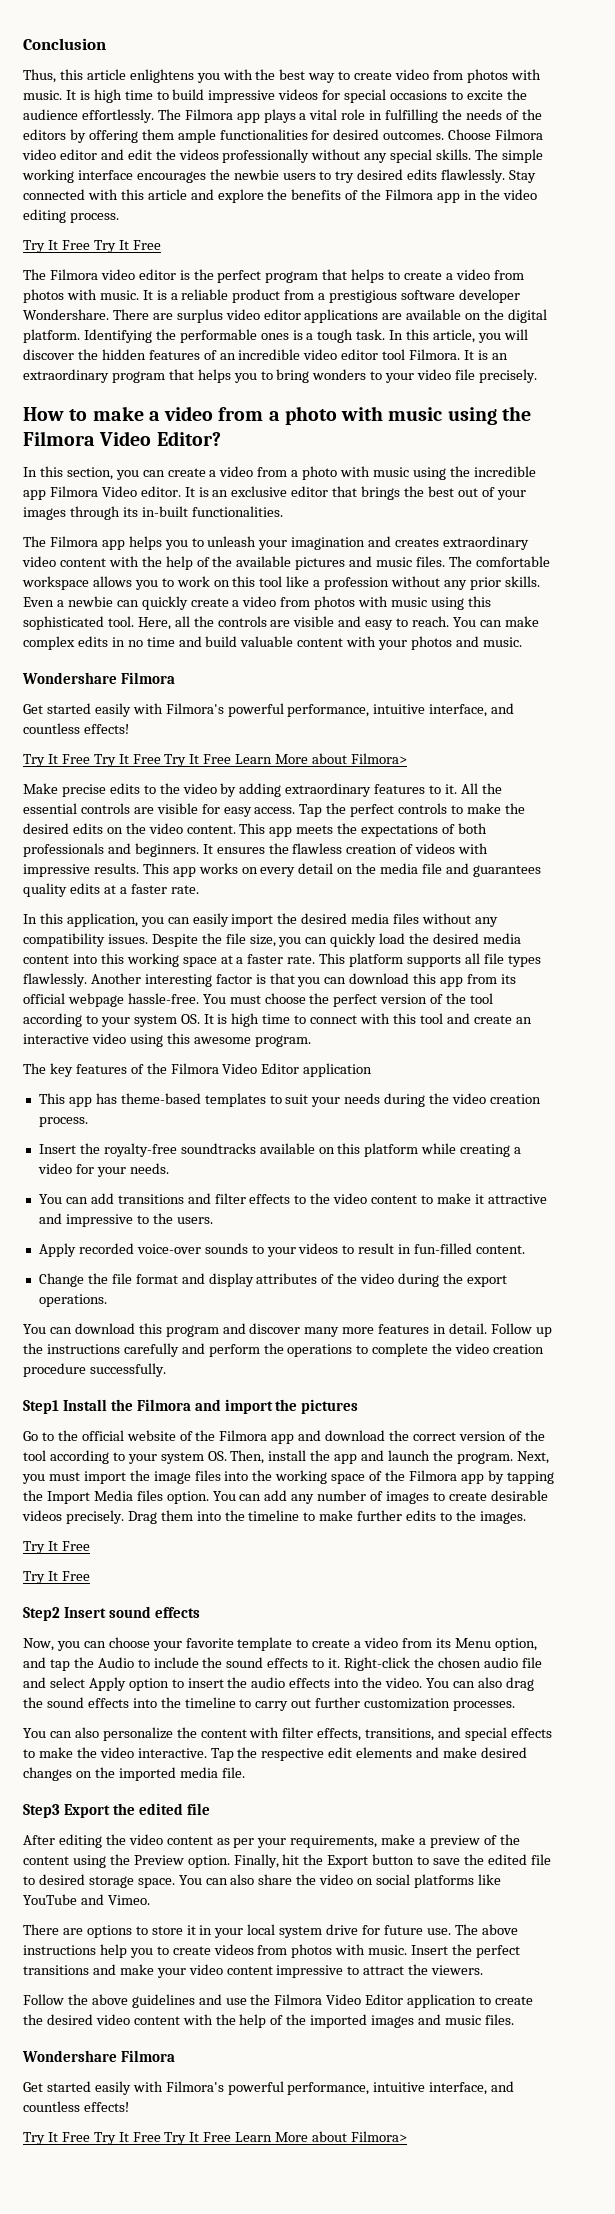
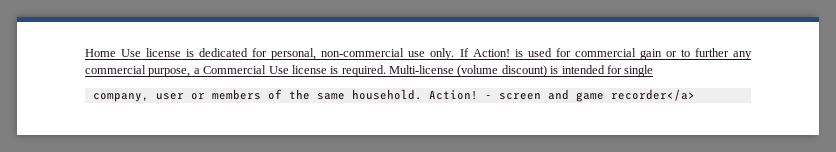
- Conclusion
- Thus, this article enlightens you with the best way to create video from photos with music. It is high time to build impressive videos for special occasions to excite the audience effortlessly. The Filmora app plays a vital role in fulfilling the needs of the editors by offering them ample functionalities for desired outcomes. Choose Filmora video editor and edit the videos professionally without any special skills. The simple working interface encourages the newbie users to try desired edits flawlessly. Stay connected with this article and explore the benefits of the Filmora app in the video editing process.
- Try It Free Try It Free
- The Filmora video editor is the perfect program that helps to create a video from photos with music. It is a reliable product from a prestigious software developer Wondershare. There are surplus video editor applications are available on the digital platform. Identifying the performable ones is a tough task. In this article, you will discover the hidden features of an incredible video editor tool Filmora. It is an extraordinary program that helps you to bring wonders to your video file precisely.
- How to make a video from a photo with music using the Filmora Video Editor?
- In this section, you can create a video from a photo with music using the incredible app Filmora Video editor. It is an exclusive editor that brings the best out of your images through its in-built functionalities.
- The Filmora app helps you to unleash your imagination and creates extraordinary video content with the help of the available pictures and music files. The comfortable workspace allows you to work on this tool like a profession without any prior skills. Even a newbie can quickly create a video from photos with music using this sophisticated tool. Here, all the controls are visible and easy to reach. You can make complex edits in no time and build valuable content with your photos and music.
- Wondershare Filmora
- Get started easily with Filmora's powerful performance, intuitive interface, and countless effects!
- Try It Free Try It Free Try It Free Learn More about Filmora>
- Make precise edits to the video by adding extraordinary features to it. All the essential controls are visible for easy access. Tap the perfect controls to make the desired edits on the video content. This app meets the expectations of both professionals and beginners. It ensures the flawless creation of videos with impressive results. This app works on every detail on the media file and guarantees quality edits at a faster rate.
- In this application, you can easily import the desired media files without any compatibility issues. Despite the file size, you can quickly load the desired media content into this working space at a faster rate. This platform supports all file types flawlessly. Another interesting factor is that you can download this app from its official webpage hassle-free. You must choose the perfect version of the tool according to your system OS. It is high time to connect with this tool and create an interactive video using this awesome program.
- The key features of the Filmora Video Editor application
- This app has theme-based templates to suit your needs during the video creation process.
- Insert the royalty-free soundtracks available on this platform while creating a video for your needs.
- You can add transitions and filter effects to the video content to make it attractive and impressive to the users.
- Apply recorded voice-over sounds to your videos to result in fun-filled content.
- Change the file format and display attributes of the video during the export operations.
- You can download this program and discover many more features in detail. Follow up the instructions carefully and perform the operations to complete the video creation procedure successfully.
- Step1 Install the Filmora and import the pictures
- Go to the official website of the Filmora app and download the correct version of the tool according to your system OS. Then, install the app and launch the program. Next, you must import the image files into the working space of the Filmora app by tapping the Import Media files option. You can add any number of images to create desirable videos precisely. Drag them into the timeline to make further edits to the images.
- Try It Free
- Try It Free
- Step2 Insert sound effects
- Now, you can choose your favorite template to create a video from its Menu option, and tap the Audio to include the sound effects to it. Right-click the chosen audio file and select Apply option to insert the audio effects into the video. You can also drag the sound effects into the timeline to carry out further customization processes.
- You can also personalize the content with filter effects, transitions, and special effects to make the video interactive. Tap the respective edit elements and make desired changes on the imported media file.
- Step3 Export the edited file
- After editing the video content as per your requirements, make a preview of the content using the Preview option. Finally, hit the Export button to save the edited file to desired storage space. You can also share the video on social platforms like YouTube and Vimeo.
- There are options to store it in your local system drive for future use. The above instructions help you to create videos from photos with music. Insert the perfect transitions and make your video content impressive to attract the viewers.
- Follow the above guidelines and use the Filmora Video Editor application to create the desired video content with the help of the imported images and music files.
- Wondershare Filmora
- Get started easily with Filmora's powerful performance, intuitive interface, and countless effects!
- Try It Free Try It Free Try It Free Learn More about Filmora>
+ Home Use license is dedicated for personal, non-commercial use only. If Action! is used for commercial gain or to further any commercial purpose, a Commercial Use license is required. Multi-license (volume discount) is intended for single
+ company, user or members of the same household. Action! - screen and game recorder</a>

